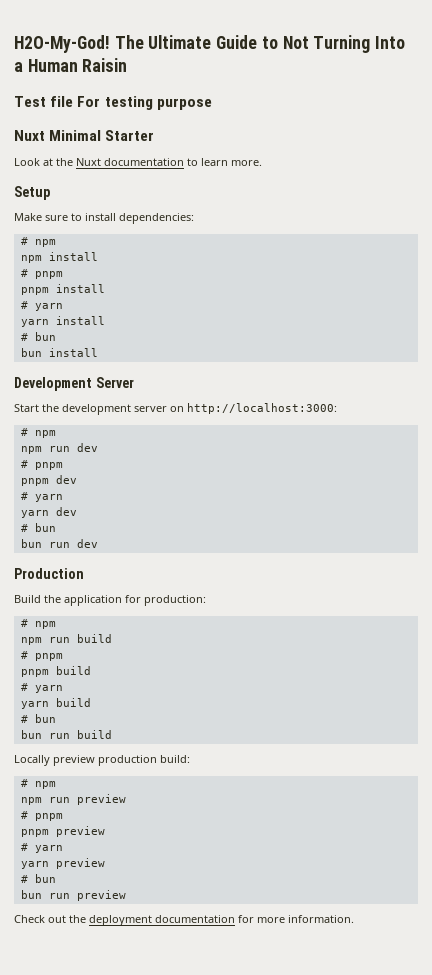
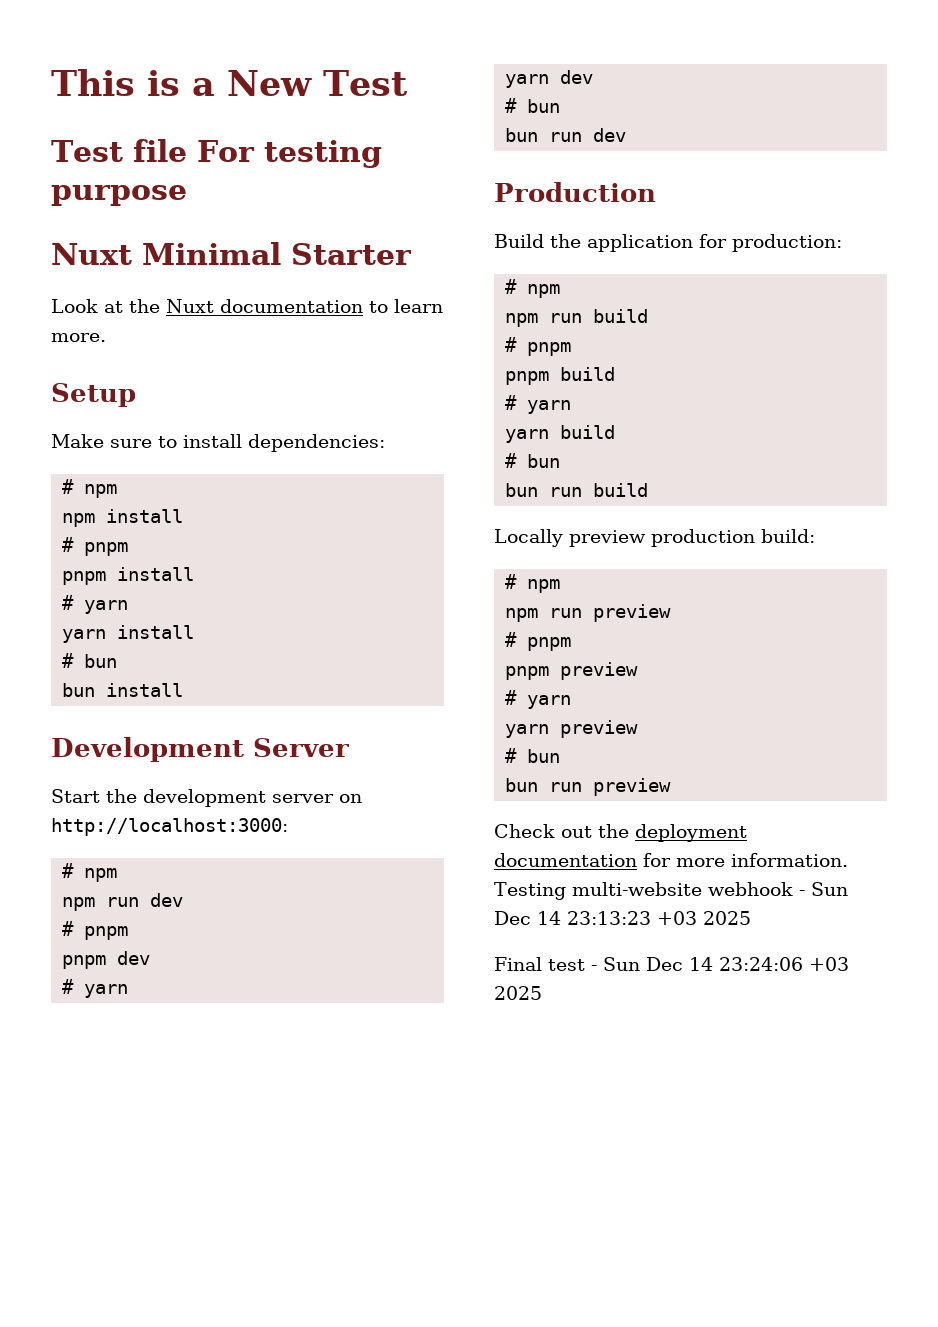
- H2O-My-God! The Ultimate Guide to Not Turning Into a Human Raisin
+ This is a New Test
+ Testing multi-website webhook - Sun Dec 14 23:13:23 +03 2025
+ Final test - Sun Dec 14 23:24:06 +03 2025

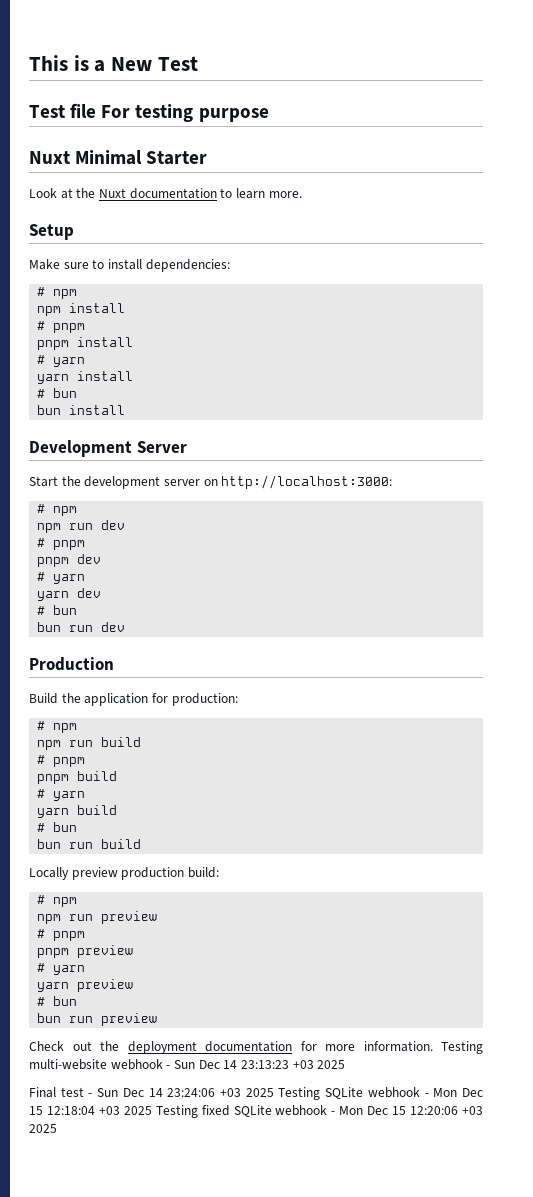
- Final test - Sun Dec 14 23:24:06 +03 2025
+ Final test - Sun Dec 14 23:24:06 +03 2025 Testing SQLite webhook - Mon Dec 15 12:18:04 +03 2025 Testing fixed SQLite webhook - Mon Dec 15 12:20:06 +03 2025

